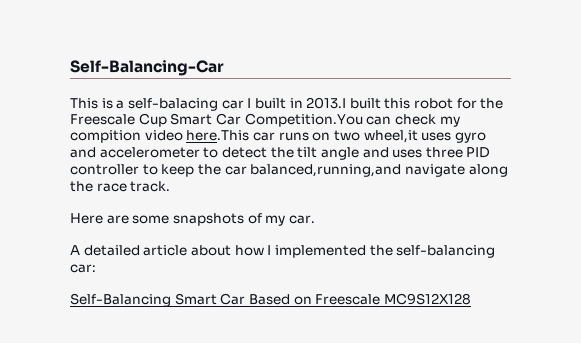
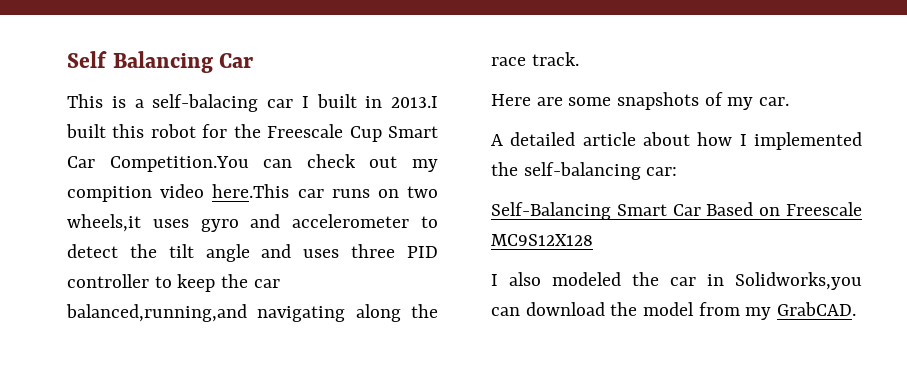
- Self-Balancing-Car
+ Self Balancing Car
- This is a self-balacing car I built in 2013.I built this robot for the Freescale Cup Smart Car Competition.You can check my compition video here.This car runs on two wheel,it uses gyro and accelerometer to detect the tilt angle and uses three PID controller to keep the car balanced,running,and navigate along the race track.
+ This is a self-balacing car I built in 2013.I built this robot for the Freescale Cup Smart Car Competition.You can check out my compition video here.This car runs on two wheels,it uses gyro and accelerometer to detect the tilt angle and uses three PID controller to keep the car balanced,running,and navigating along the race track.
+ I also modeled the car in Solidworks,you can download the model from my GrabCAD.

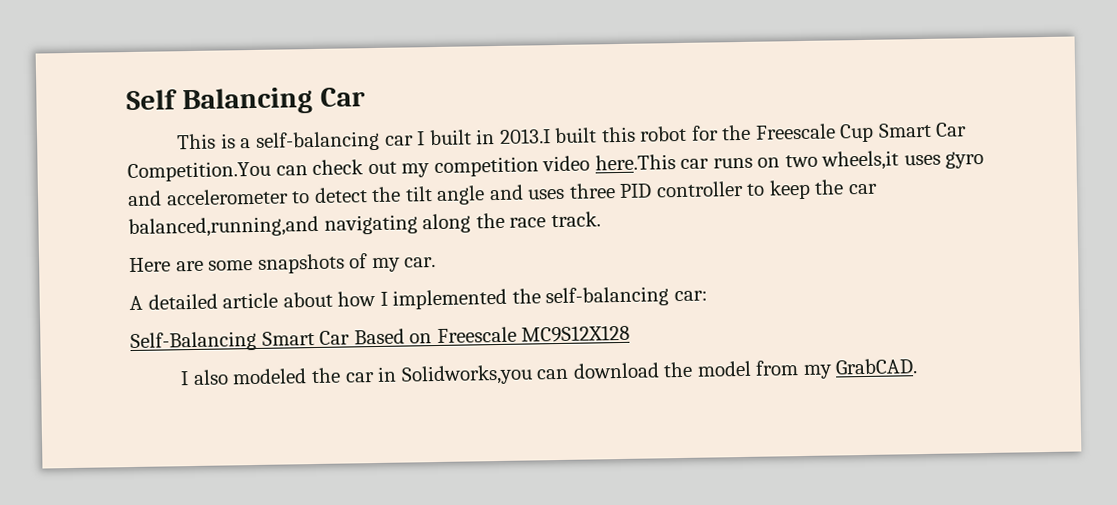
- This is a self-balacing car I built in 2013.I built this robot for the Freescale Cup Smart Car Competition.You can check out my compition video here.This car runs on two wheels,it uses gyro and accelerometer to detect the tilt angle and uses three PID controller to keep the car balanced,running,and navigating along the race track.
+ This is a self-balancing car I built in 2013.I built this robot for the Freescale Cup Smart Car Competition.You can check out my competition video here.This car runs on two wheels,it uses gyro and accelerometer to detect the tilt angle and uses three PID controller to keep the car balanced,running,and navigating along the race track.

